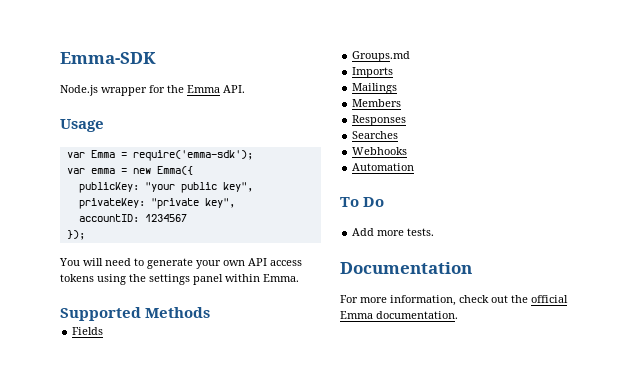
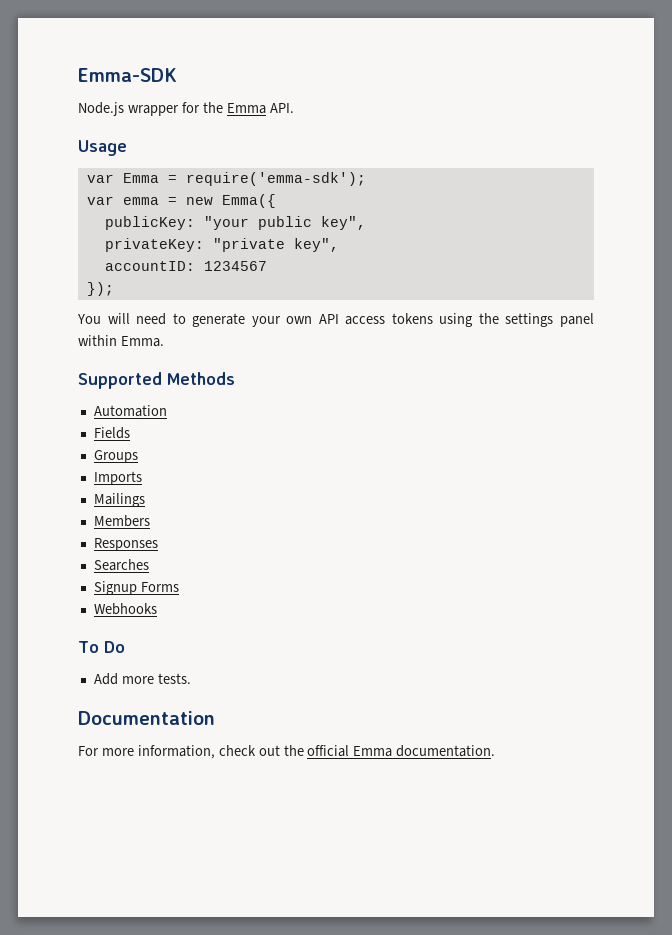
+ Automation
- Groups.md
+ Groups
+ Signup Forms
- Automation

